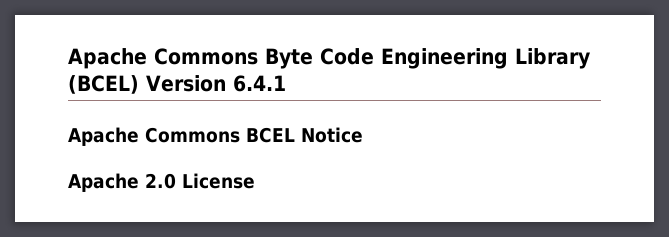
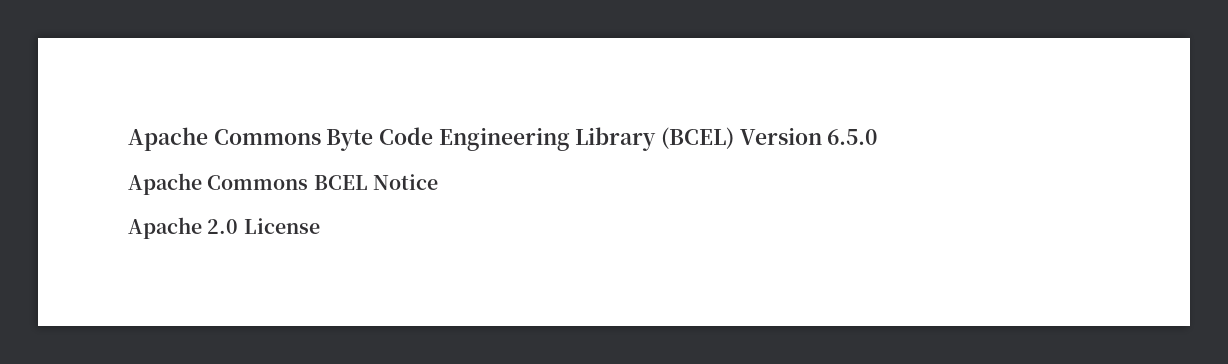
- Apache Commons Byte Code Engineering Library (BCEL) Version 6.4.1
+ Apache Commons Byte Code Engineering Library (BCEL) Version 6.5.0

